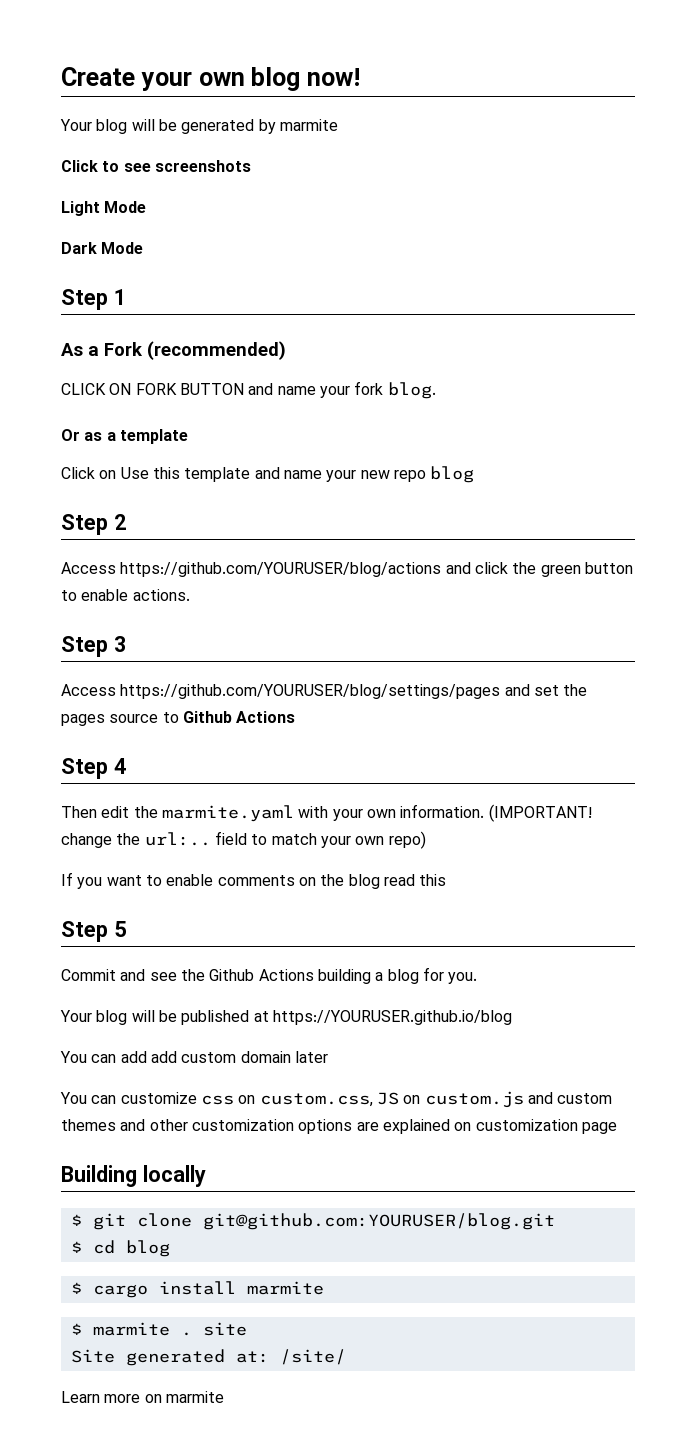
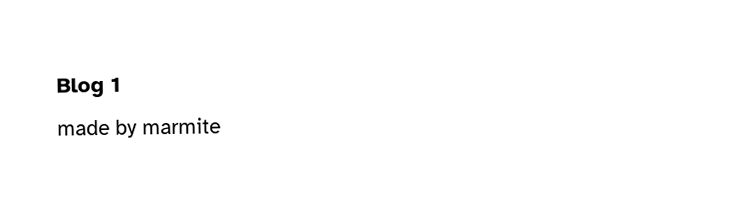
- Create your own blog now!
- Your blog will be generated by marmite
- Click to see screenshots
- Light Mode
- Dark Mode
- Step 1
- As a Fork (recommended)
- CLICK ON FORK BUTTON and name your fork blog.
- Or as a template
- Click on Use this template and name your new repo blog
- Step 2
- Access https://github.com/YOURUSER/blog/actions and click the green button to enable actions.
- Step 3
- Access https://github.com/YOURUSER/blog/settings/pages and set the pages source to Github Actions
- Step 4
- Then edit the marmite.yaml with your own information. (IMPORTANT! change the url:.. field to match your own repo)
- If you want to enable comments on the blog read this
- Step 5
- Commit and see the Github Actions building a blog for you.
- Your blog will be published at https://YOURUSER.github.io/blog
- You can add add custom domain later
- You can customize css on custom.css, JS on custom.js and custom themes and other customization options are explained on customization page
- Building locally
- $ git clone git@github.com:YOURUSER/blog.git
- $ cd blog
- $ cargo install marmite
- $ marmite . site
- Site generated at: /site/
- Learn more on marmite
+ Blog 1
+ made by marmite

